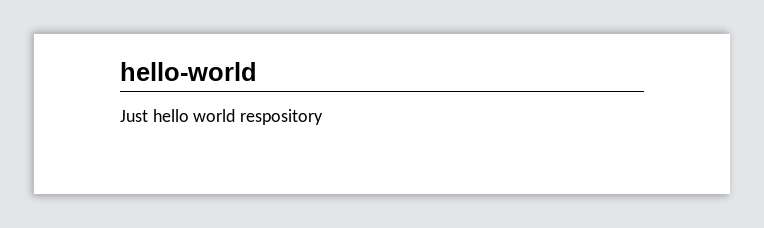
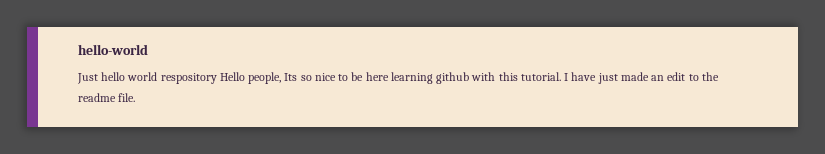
- Just hello world respository
+ Just hello world respository Hello people, Its so nice to be here learning github with this tutorial. I have just made an edit to the readme file.

